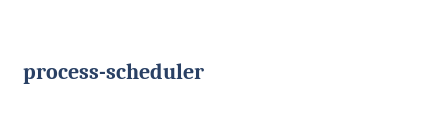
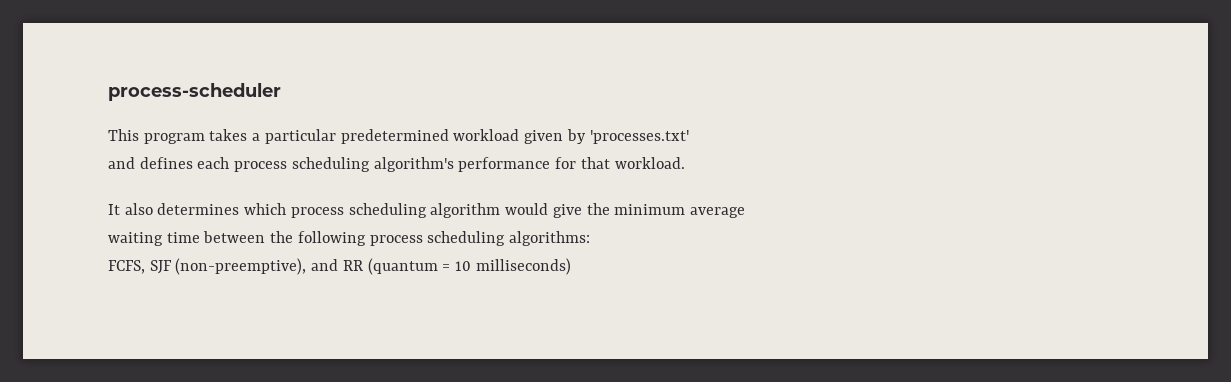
+ This program takes a particular predetermined workload given by 'processes.txt'
+ and defines each process scheduling algorithm's performance for that workload.
+ It also determines which process scheduling algorithm would give the minimum average
+ waiting time between the following process scheduling algorithms:
+ FCFS, SJF (non-preemptive), and RR (quantum = 10 milliseconds)

